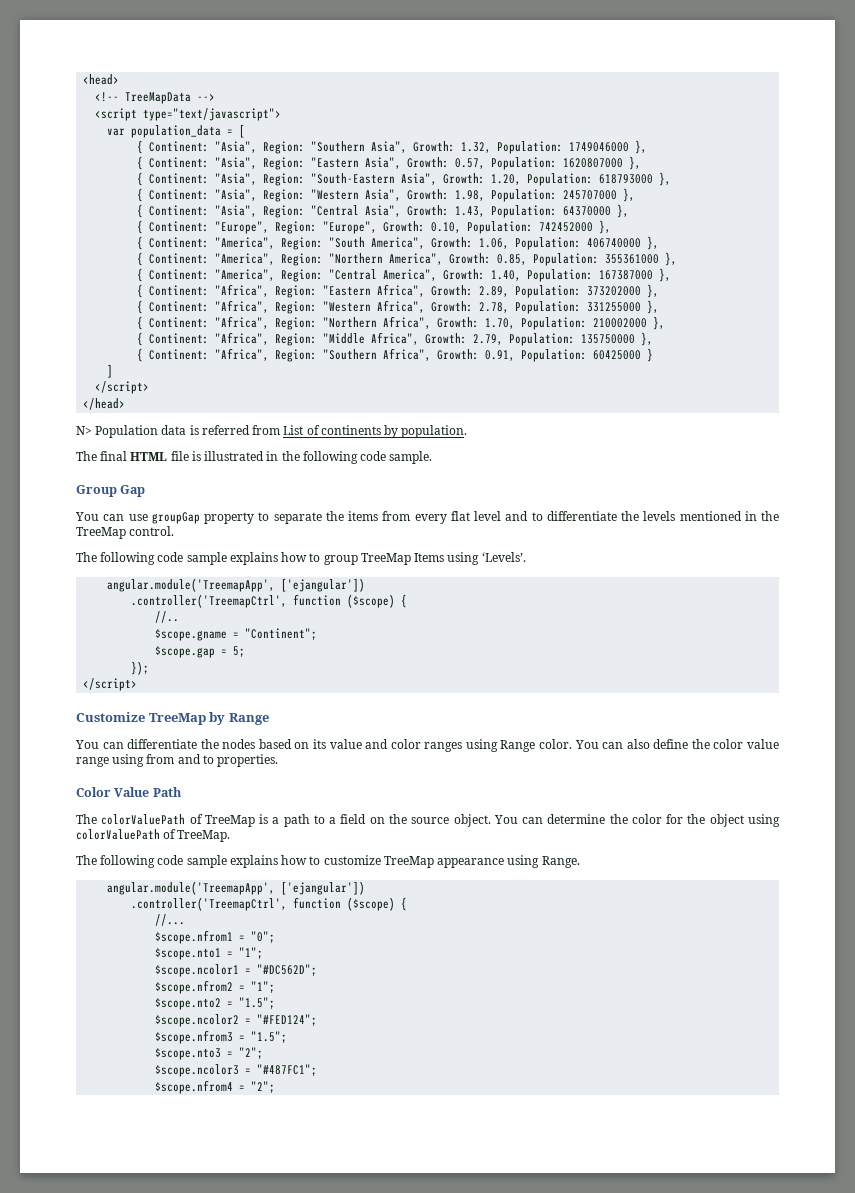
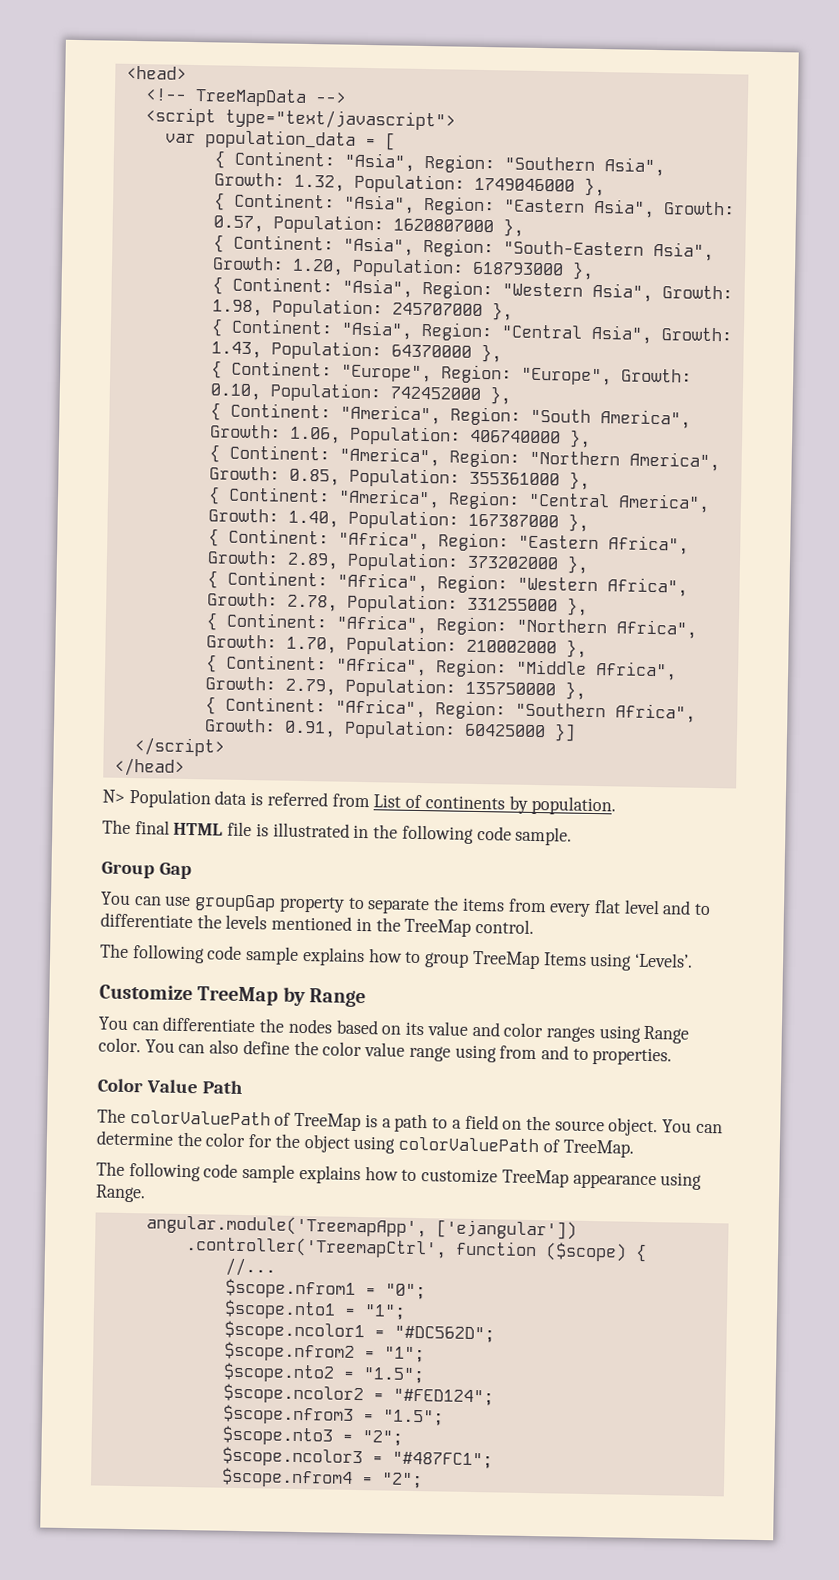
- { Continent: "Africa", Region: "Southern Africa", Growth: 0.91, Population: 60425000 }
- ]
+ { Continent: "Africa", Region: "Southern Africa", Growth: 0.91, Population: 60425000 }]
  The following code sample explains how to group TreeMap Items using ‘Levels’.
- angular.module('TreemapApp', ['ejangular'])
- .controller('TreemapCtrl', function ($scope) {
- //..
- $scope.gname = "Continent";
- $scope.gap = 5;
- });
- </script>

